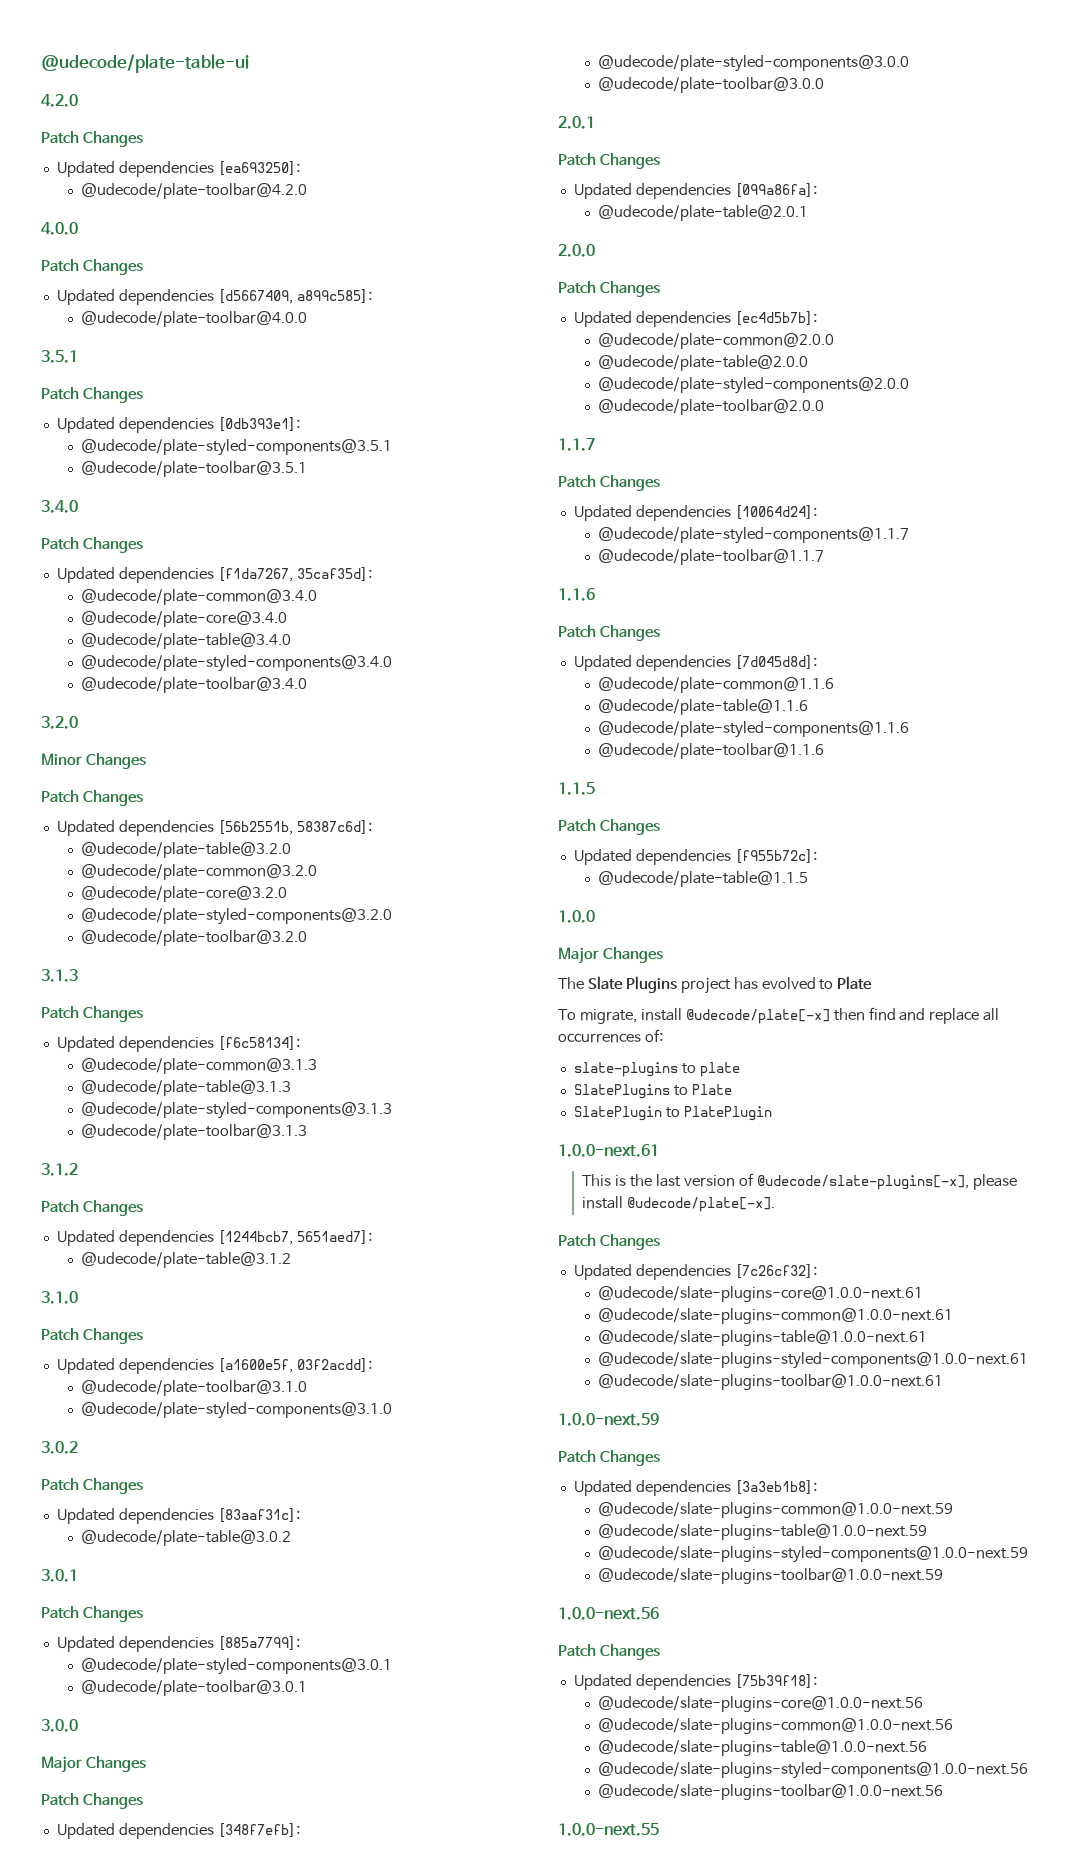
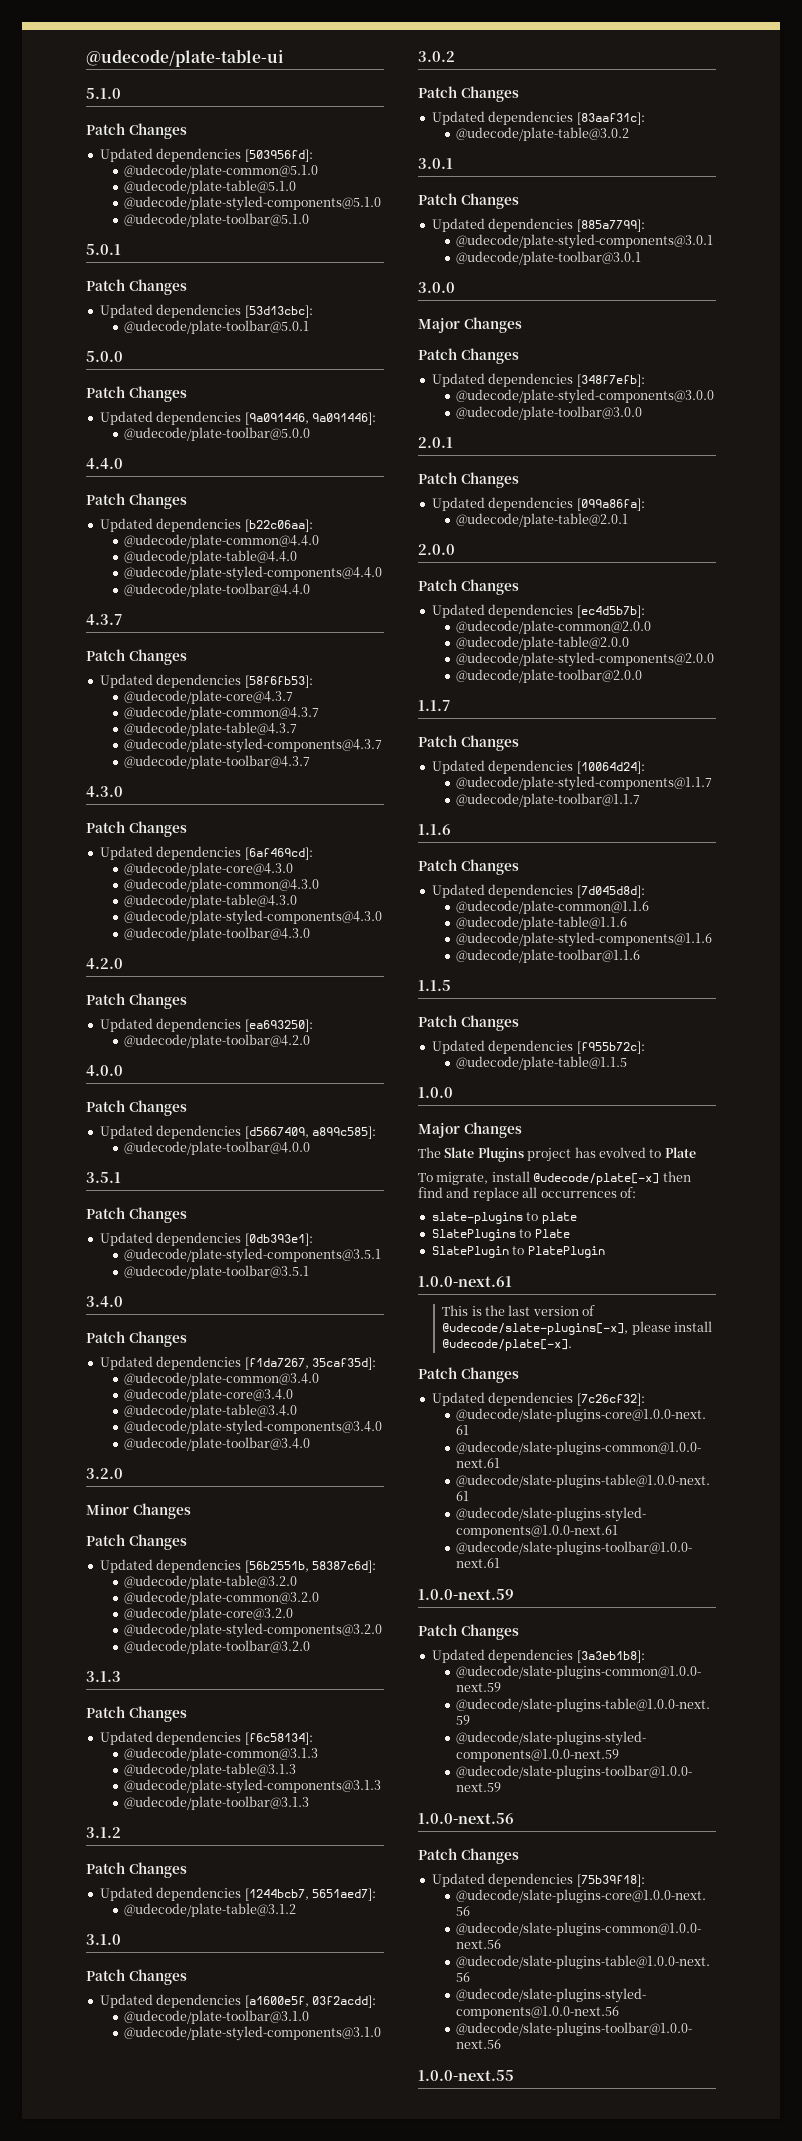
+ 5.1.0
+ Patch Changes
+ Updated dependencies [503956fd]:
+ @udecode/plate-common@5.1.0
+ @udecode/plate-table@5.1.0
+ @udecode/plate-styled-components@5.1.0
+ @udecode/plate-toolbar@5.1.0
+ 5.0.1
+ Patch Changes
+ Updated dependencies [53d13cbc]:
+ @udecode/plate-toolbar@5.0.1
+ 5.0.0
+ Patch Changes
+ Updated dependencies [9a091446, 9a091446]:
+ @udecode/plate-toolbar@5.0.0
+ 4.4.0
+ Patch Changes
+ Updated dependencies [b22c06aa]:
+ @udecode/plate-common@4.4.0
+ @udecode/plate-table@4.4.0
+ @udecode/plate-styled-components@4.4.0
+ @udecode/plate-toolbar@4.4.0
+ 4.3.7
+ Patch Changes
+ Updated dependencies [58f6fb53]:
+ @udecode/plate-core@4.3.7
+ @udecode/plate-common@4.3.7
+ @udecode/plate-table@4.3.7
+ @udecode/plate-styled-components@4.3.7
+ @udecode/plate-toolbar@4.3.7
+ 4.3.0
+ Patch Changes
+ Updated dependencies [6af469cd]:
+ @udecode/plate-core@4.3.0
+ @udecode/plate-common@4.3.0
+ @udecode/plate-table@4.3.0
+ @udecode/plate-styled-components@4.3.0
+ @udecode/plate-toolbar@4.3.0

